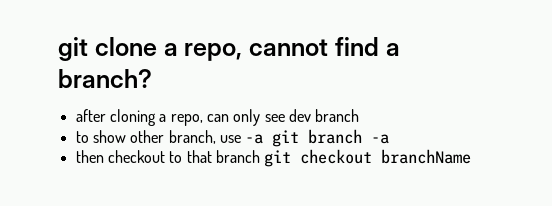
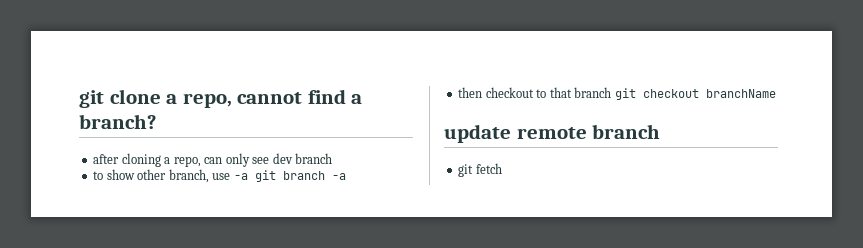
+ update remote branch
+ git fetch

